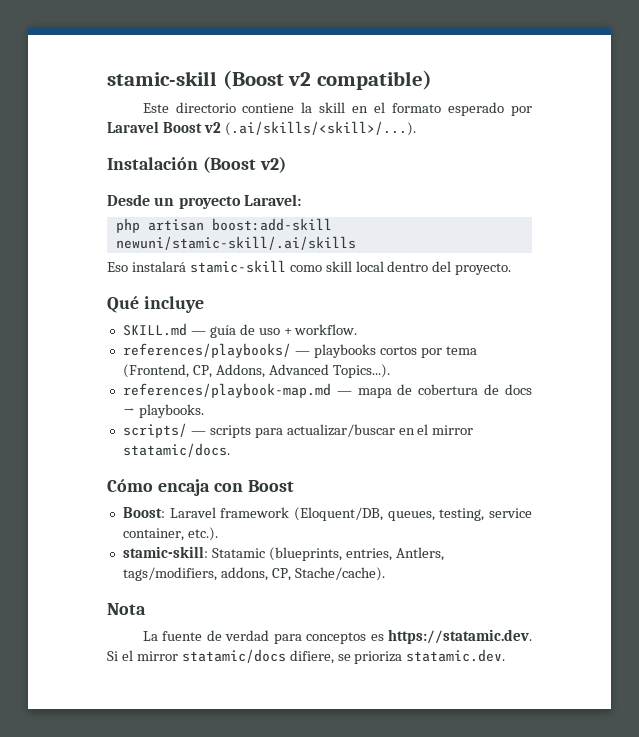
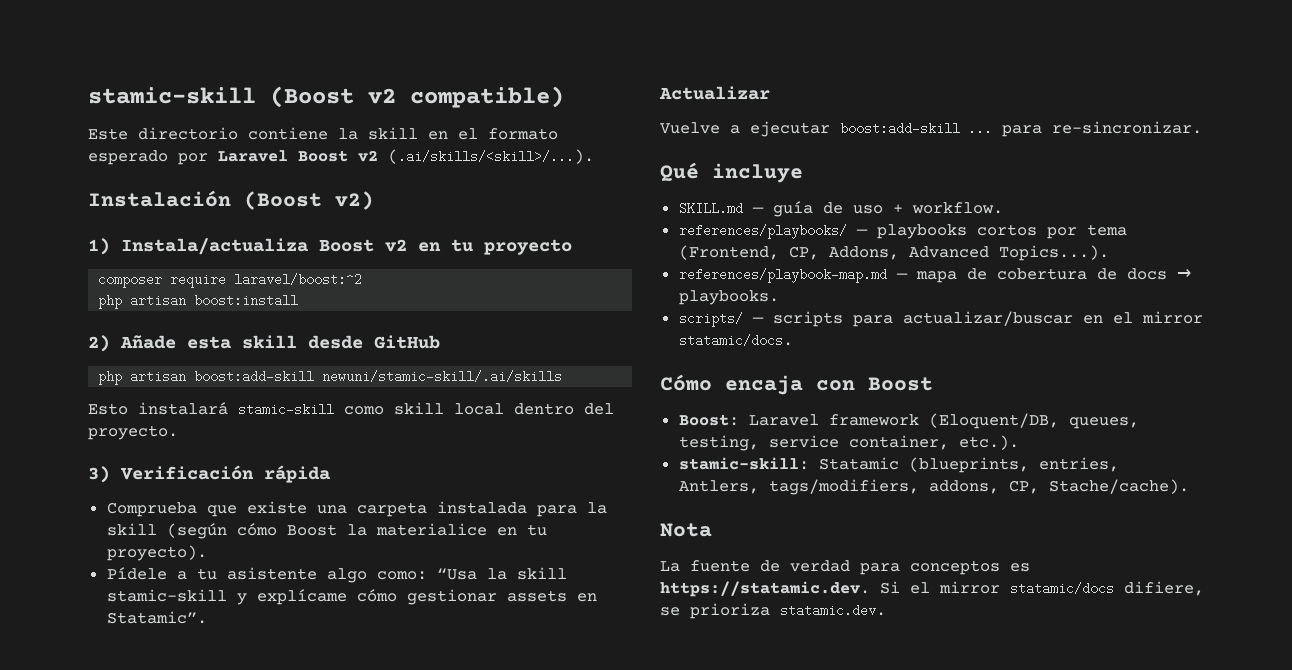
- Desde un proyecto Laravel:
+ 1) Instala/actualiza Boost v2 en tu proyecto
+ composer require laravel/boost:^2
+ php artisan boost:install
+ 2) Añade esta skill desde GitHub
- Eso instalará stamic-skill como skill local dentro del proyecto.
+ Esto instalará stamic-skill como skill local dentro del proyecto.
+ 3) Verificación rápida
+ Comprueba que existe una carpeta instalada para la skill (según cómo Boost la materialice en tu proyecto).
+ Pídele a tu asistente algo como: “Usa la skill stamic-skill y explícame cómo gestionar assets en Statamic”.
+ Actualizar
+ Vuelve a ejecutar boost:add-skill ... para re-sincronizar.

